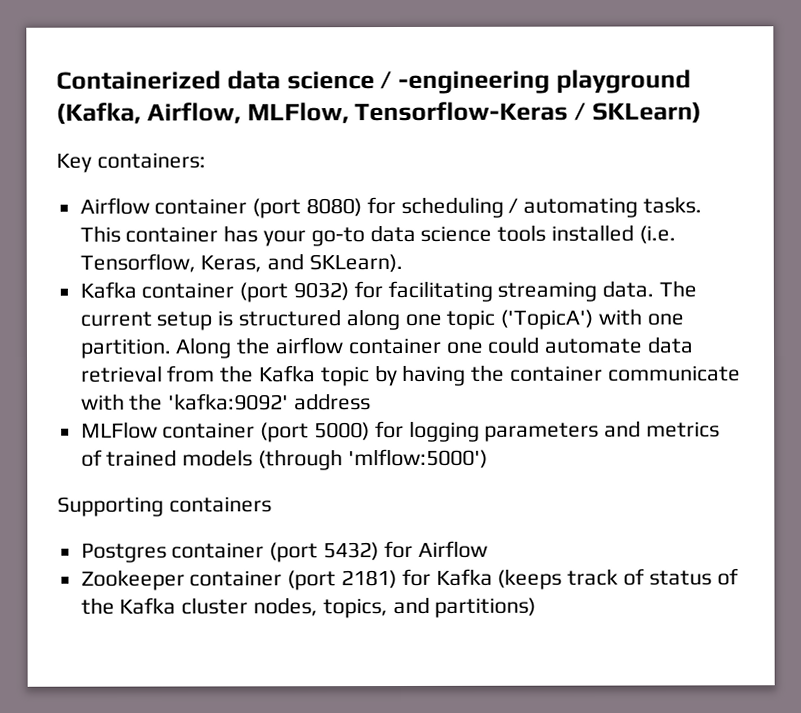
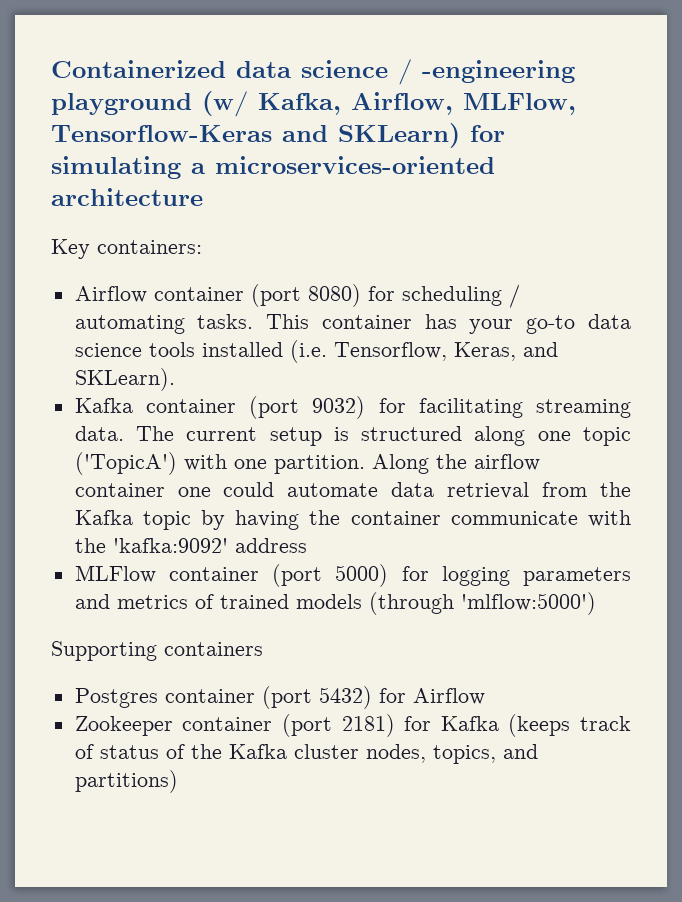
- Containerized data science / -engineering playground (Kafka, Airflow, MLFlow, Tensorflow-Keras / SKLearn)
+ Containerized data science / -engineering playground (w/ Kafka, Airflow, MLFlow, Tensorflow-Keras and SKLearn) for simulating a microservices-oriented architecture

